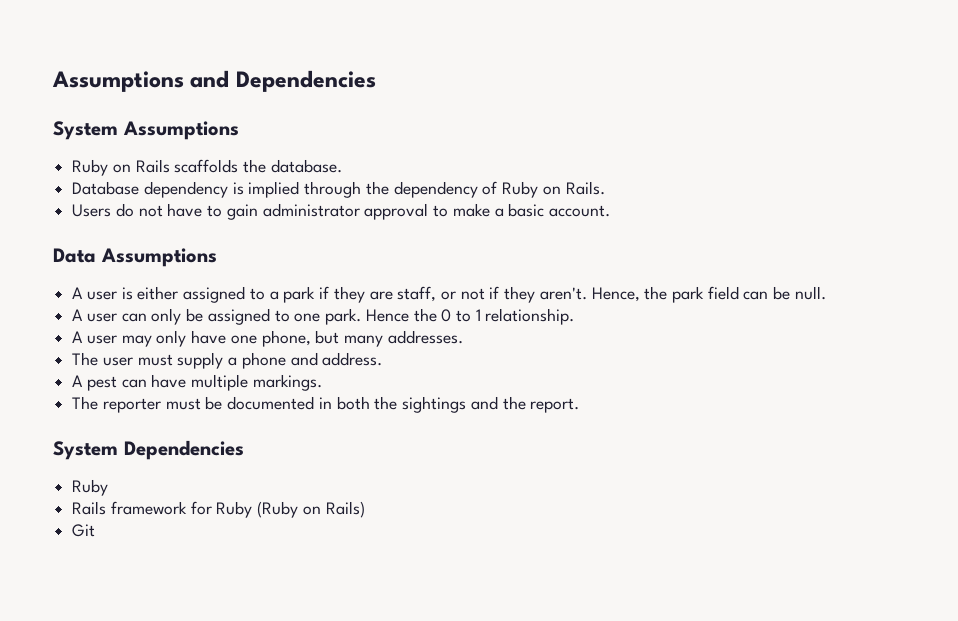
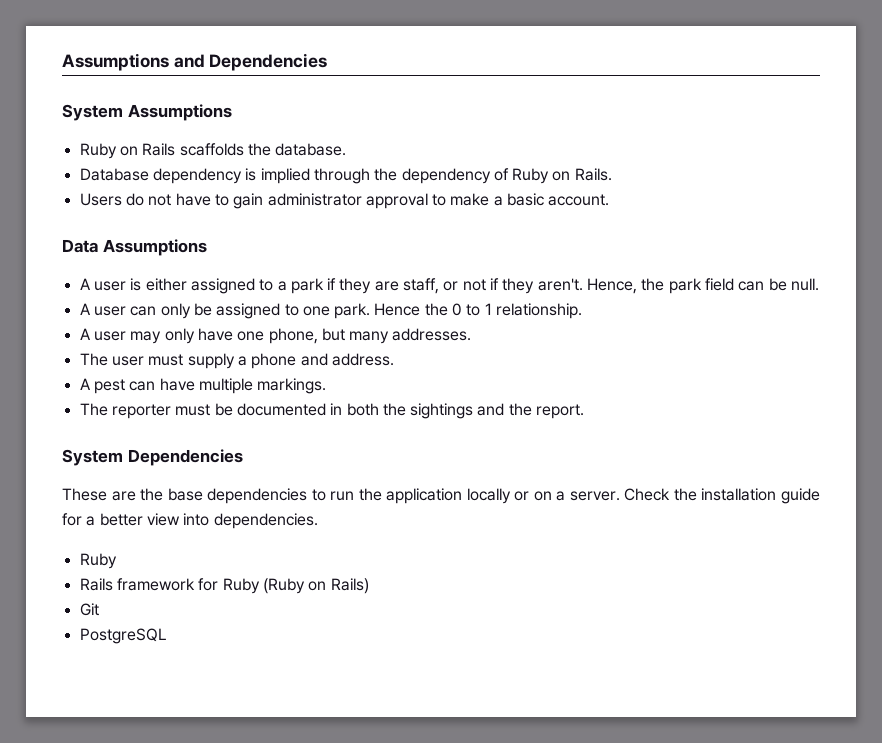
+ These are the base dependencies to run the application locally or on a server. Check the installation guide for a better view into dependencies.
+ PostgreSQL

